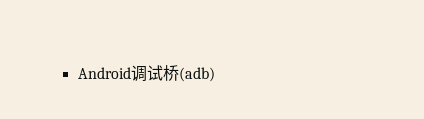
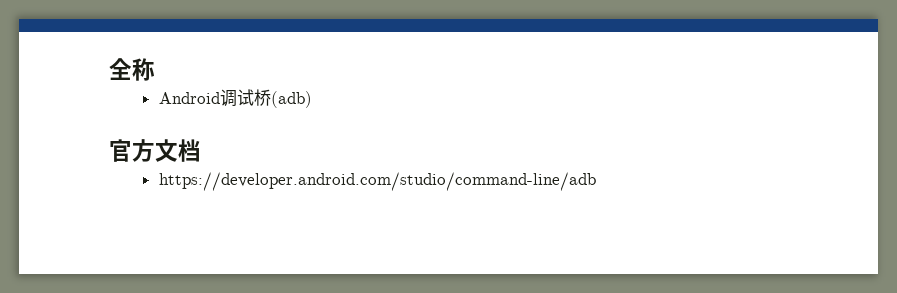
+ 全称
+ 官方文档
+ https://developer.android.com/studio/command-line/adb

